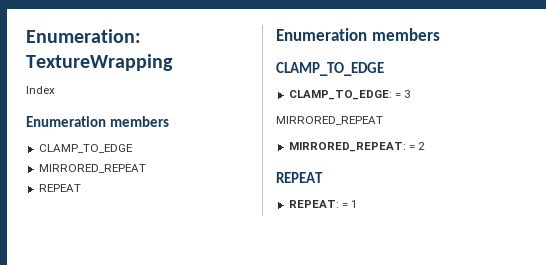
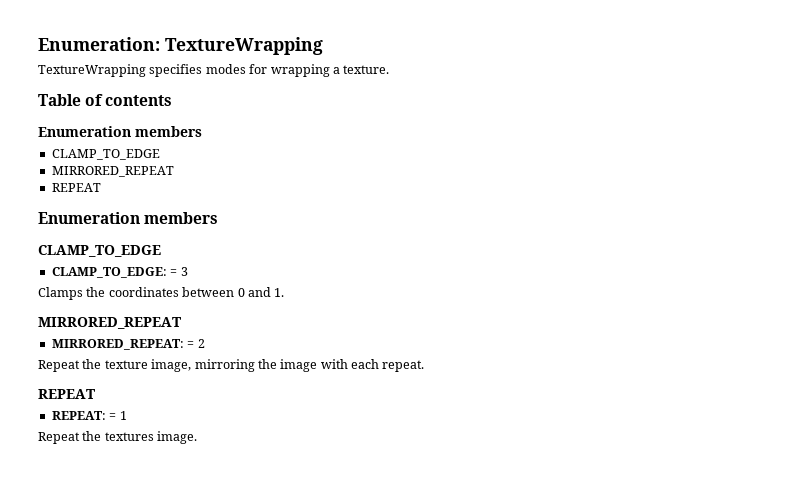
- Index
+ TextureWrapping specifies modes for wrapping a texture.
+ Table of contents
  CLAMP_TO_EDGE: = 3
+ Clamps the coordinates between 0 and 1.
  MIRRORED_REPEAT
  MIRRORED_REPEAT: = 2
+ Repeat the texture image, mirroring the image with each repeat.
+ Repeat the textures image.

